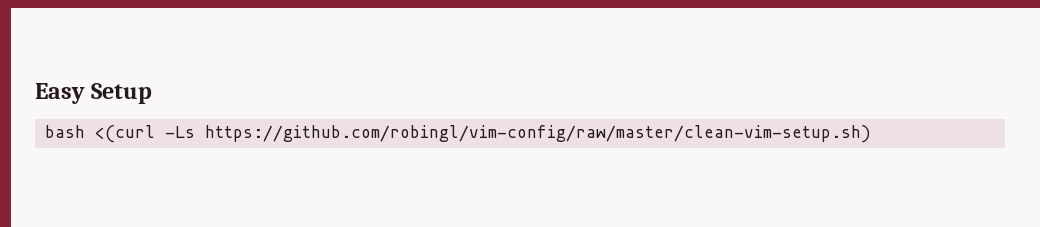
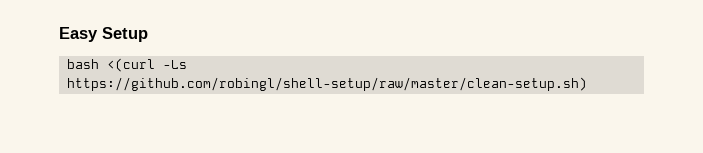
- bash <(curl -Ls https://github.com/robingl/vim-config/raw/master/clean-vim-setup.sh)
+ bash <(curl -Ls https://github.com/robingl/shell-setup/raw/master/clean-setup.sh)

